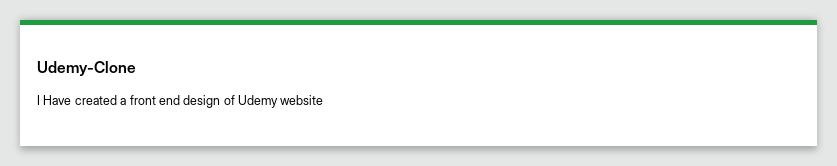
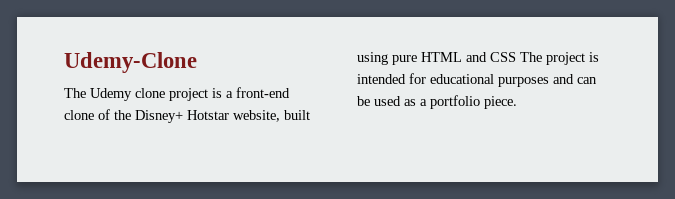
- I Have created a front end design of Udemy website
+ The Udemy clone project is a front-end clone of the Disney+ Hotstar website, built using pure HTML and CSS The project is intended for educational purposes and can be used as a portfolio piece.

